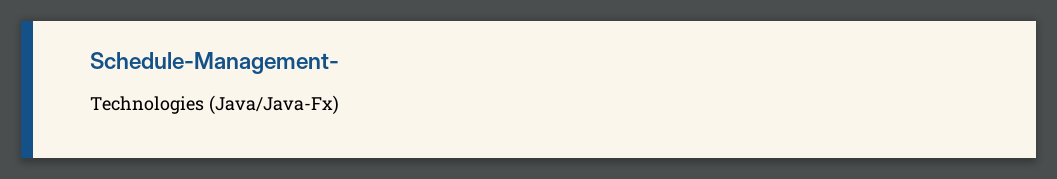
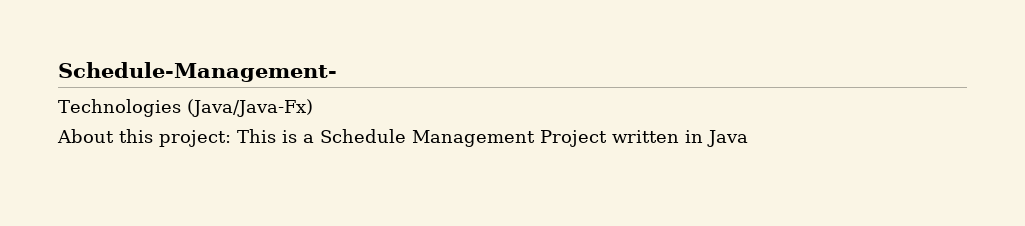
+ About this project: This is a Schedule Management Project written in Java

